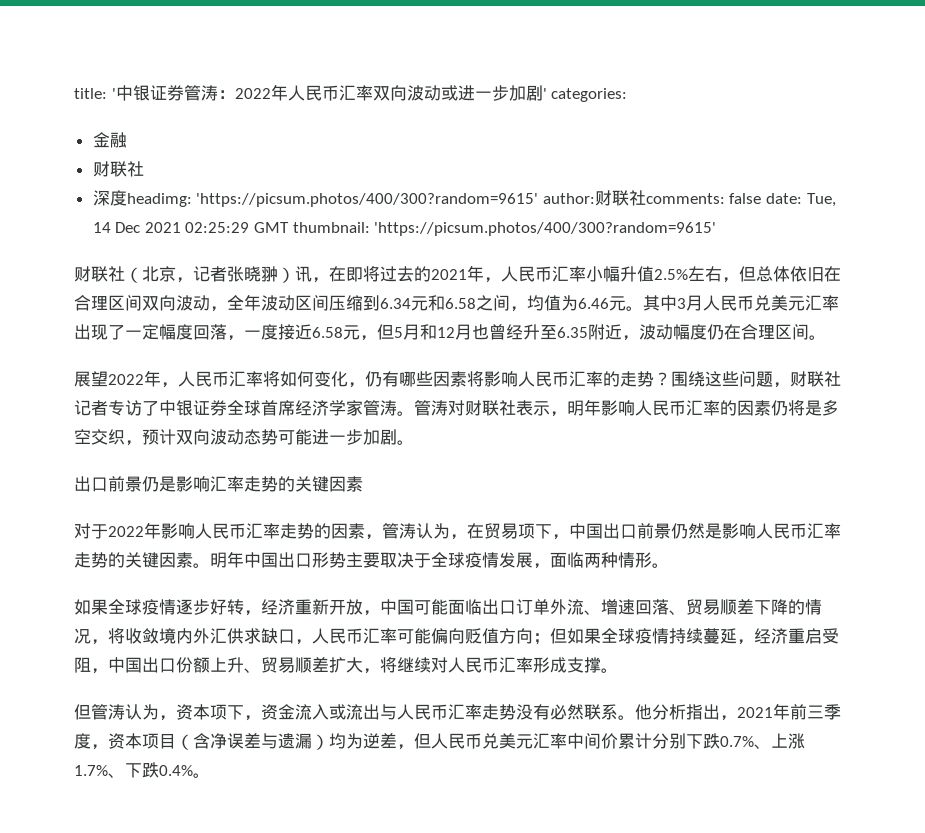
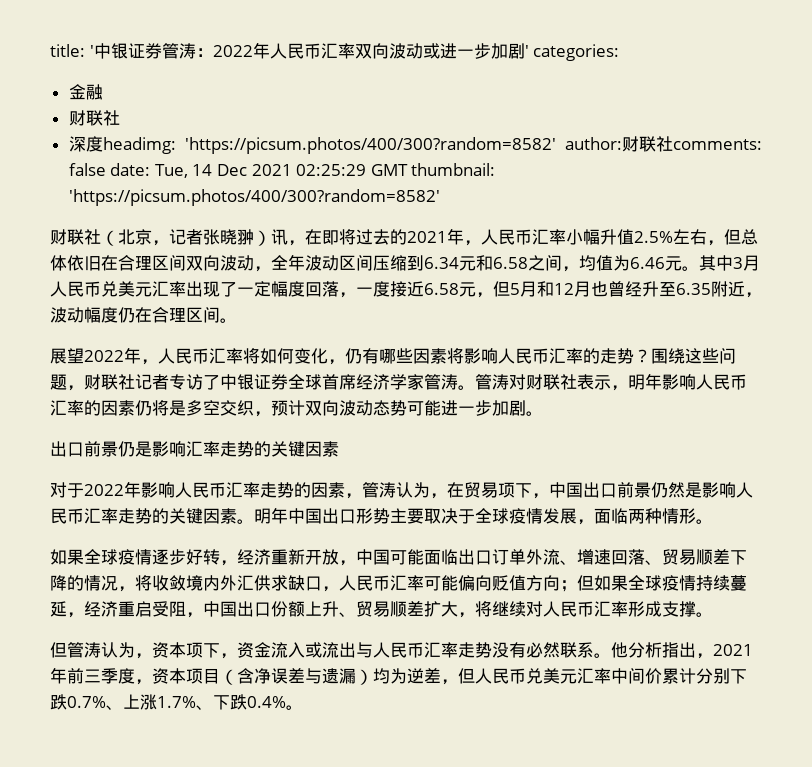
- 深度headimg: 'https://picsum.photos/400/300?random=9615' author:财联社comments: false date: Tue, 14 Dec 2021 02:25:29 GMT thumbnail: 'https://picsum.photos/400/300?random=9615'
+ 深度headimg: 'https://picsum.photos/400/300?random=8582' author:财联社comments: false date: Tue, 14 Dec 2021 02:25:29 GMT thumbnail: 'https://picsum.photos/400/300?random=8582'

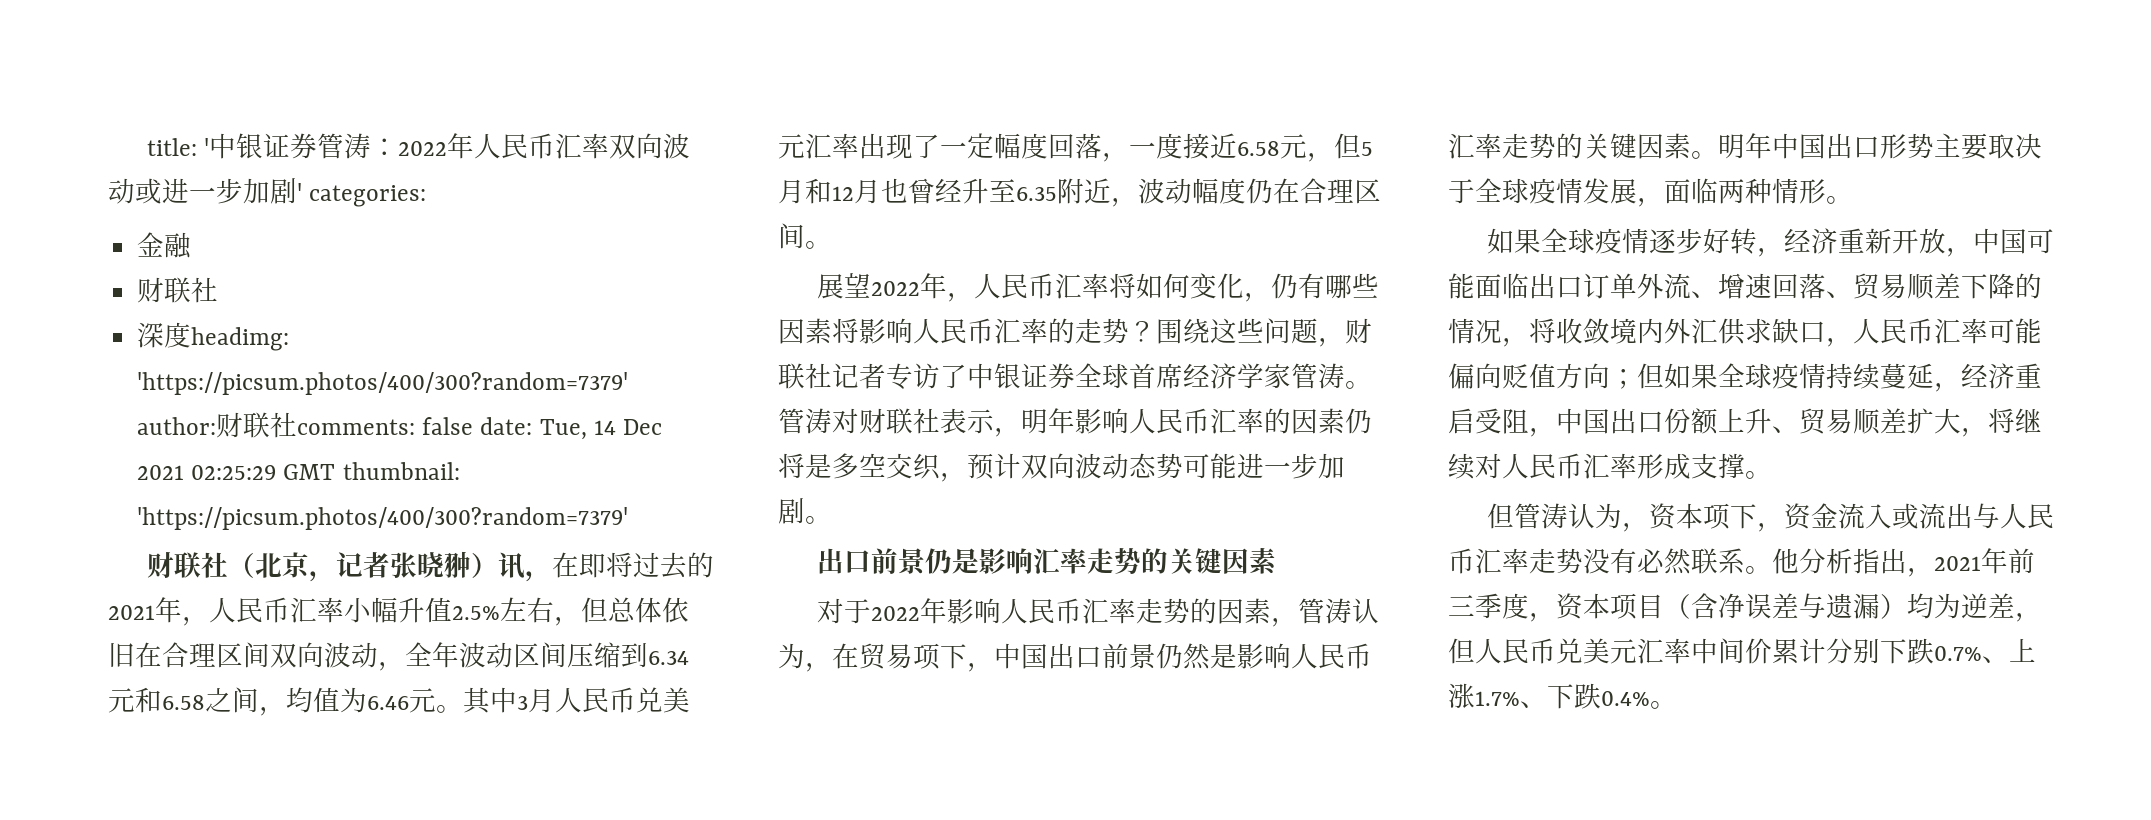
- 深度headimg: 'https://picsum.photos/400/300?random=8582' author:财联社comments: false date: Tue, 14 Dec 2021 02:25:29 GMT thumbnail: 'https://picsum.photos/400/300?random=8582'
+ 深度headimg: 'https://picsum.photos/400/300?random=7379' author:财联社comments: false date: Tue, 14 Dec 2021 02:25:29 GMT thumbnail: 'https://picsum.photos/400/300?random=7379'

